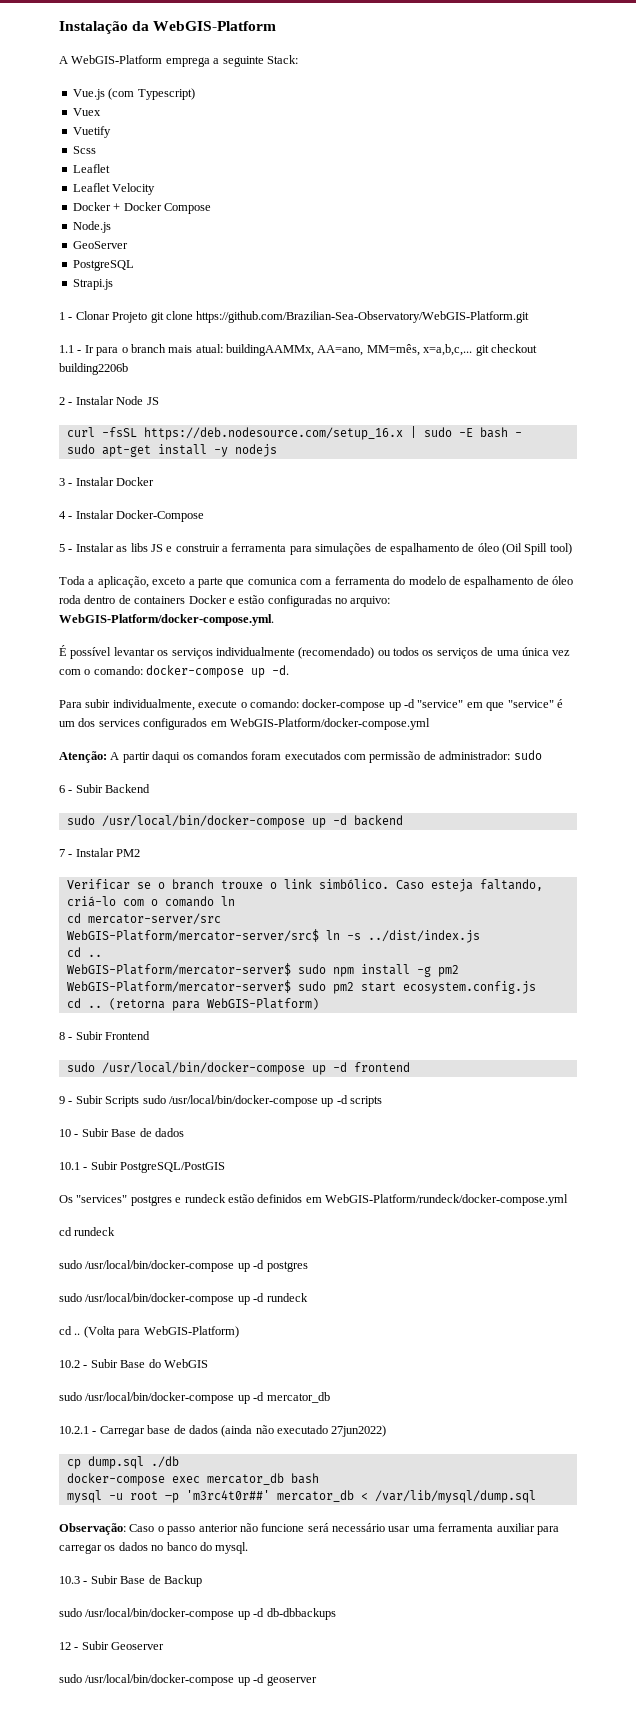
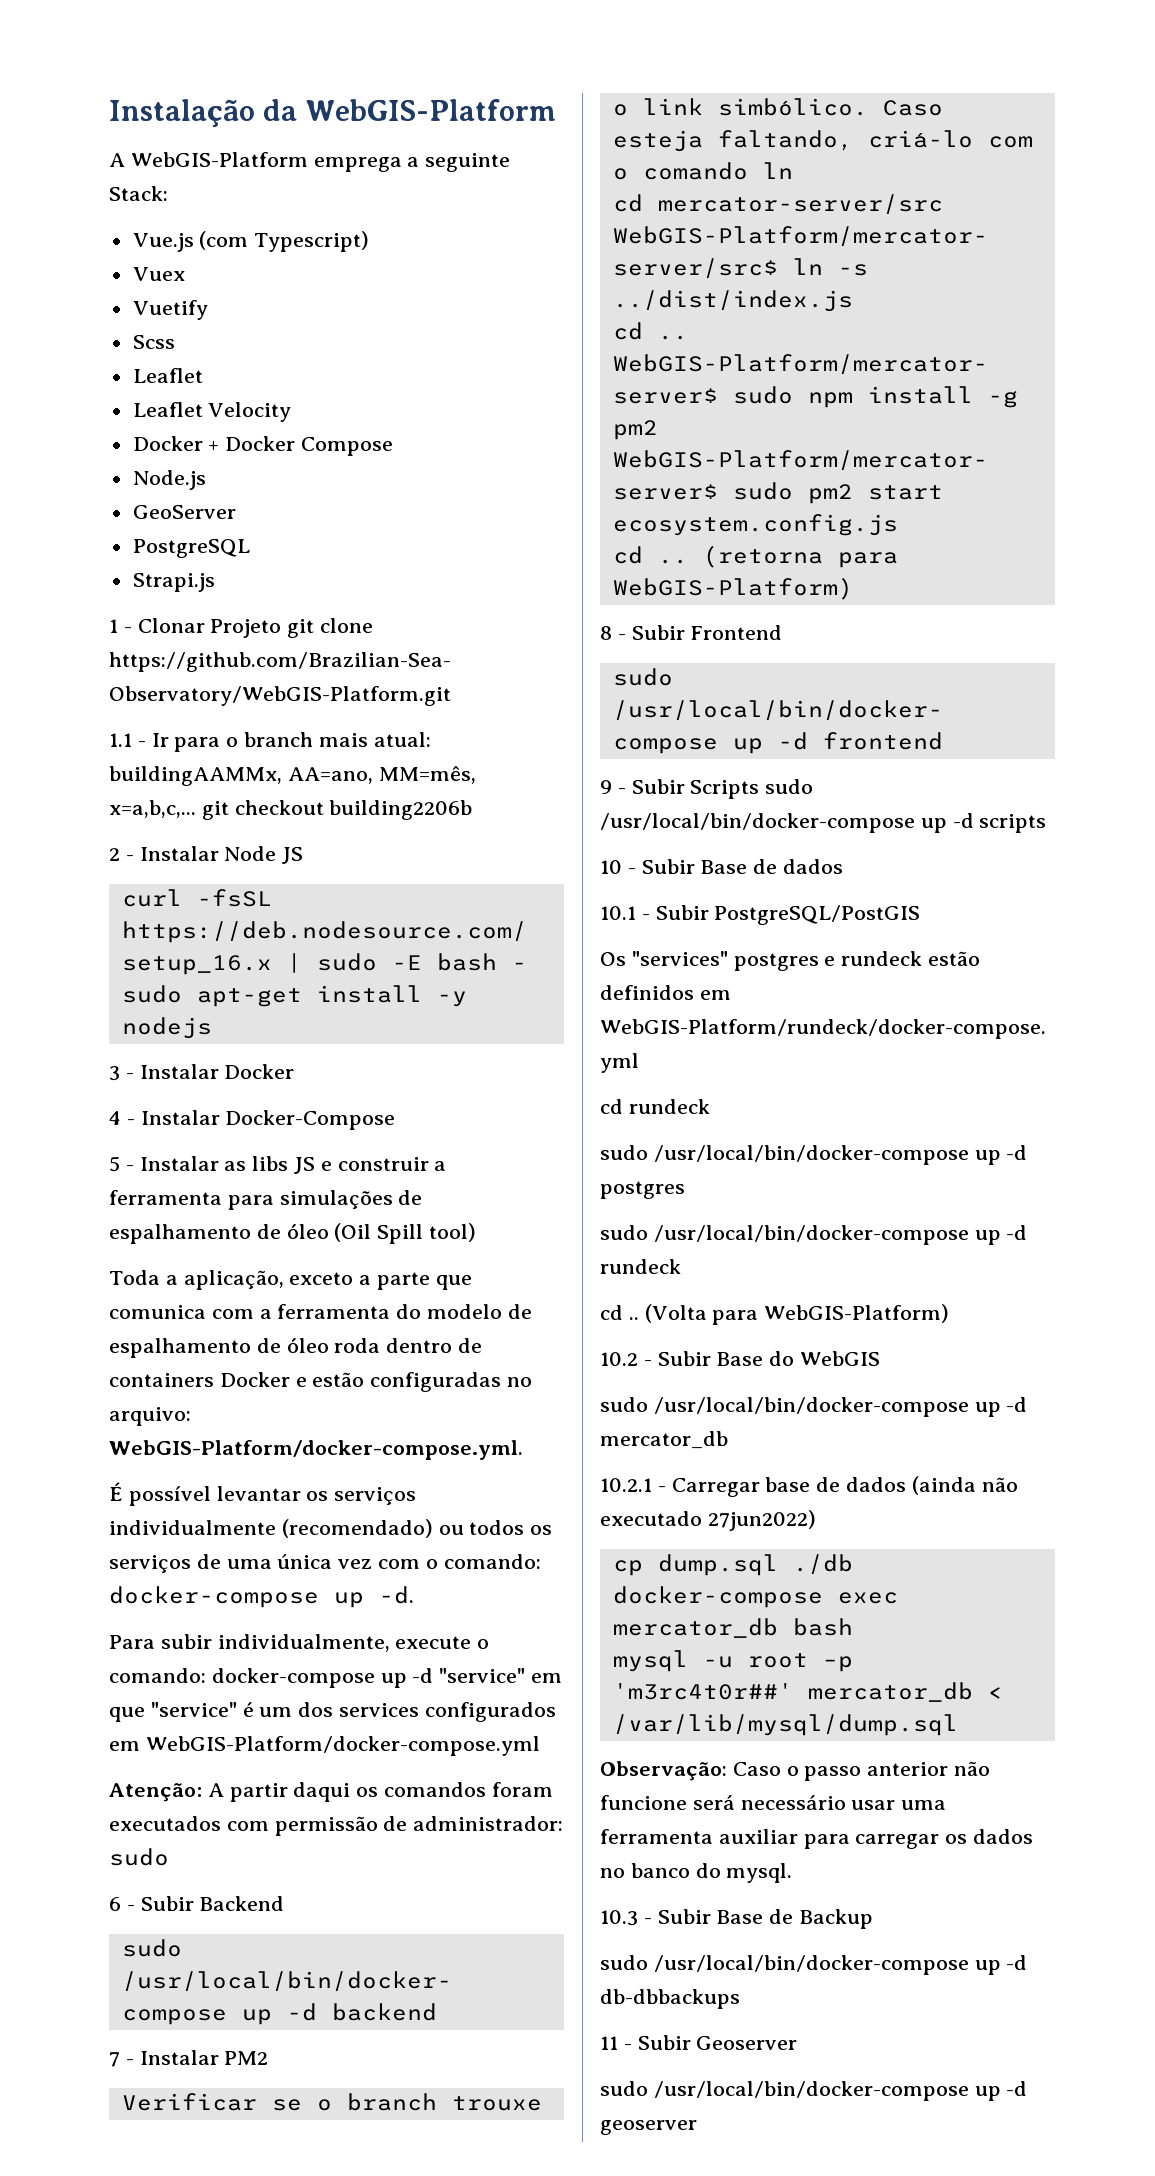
- 12 - Subir Geoserver
+ 11 - Subir Geoserver

